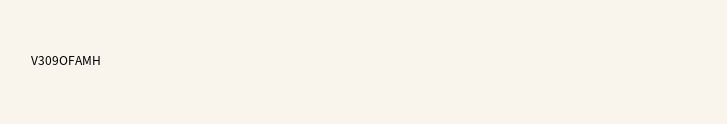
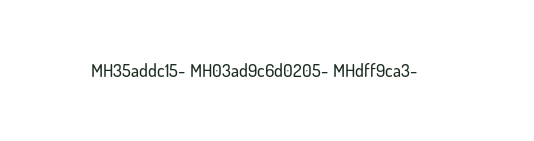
- V309OFAMH
+ MH35addc15- MH03ad9c6d0205- MHdff9ca3-

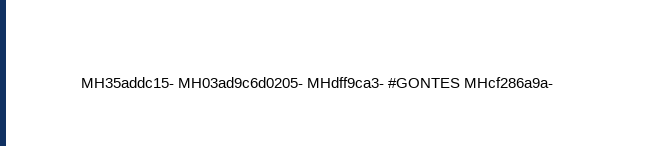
- MH35addc15- MH03ad9c6d0205- MHdff9ca3-
+ MH35addc15- MH03ad9c6d0205- MHdff9ca3- #GONTES MHcf286a9a-

